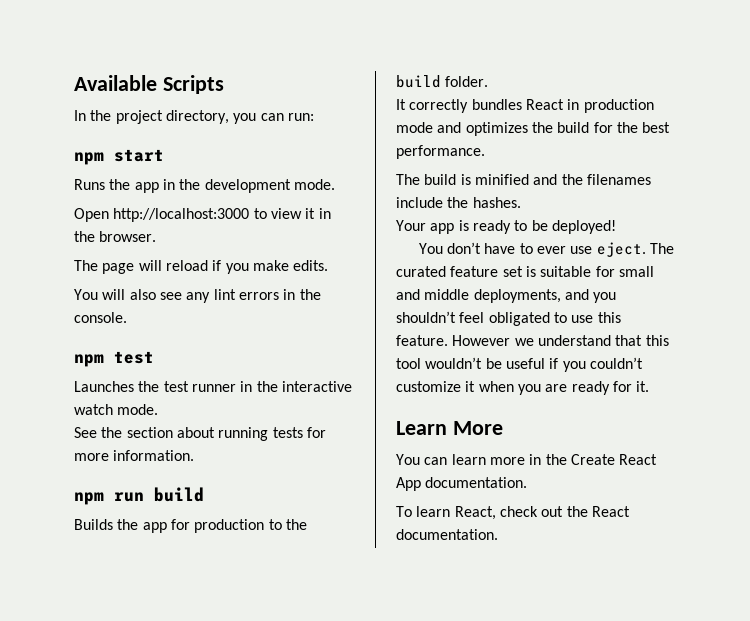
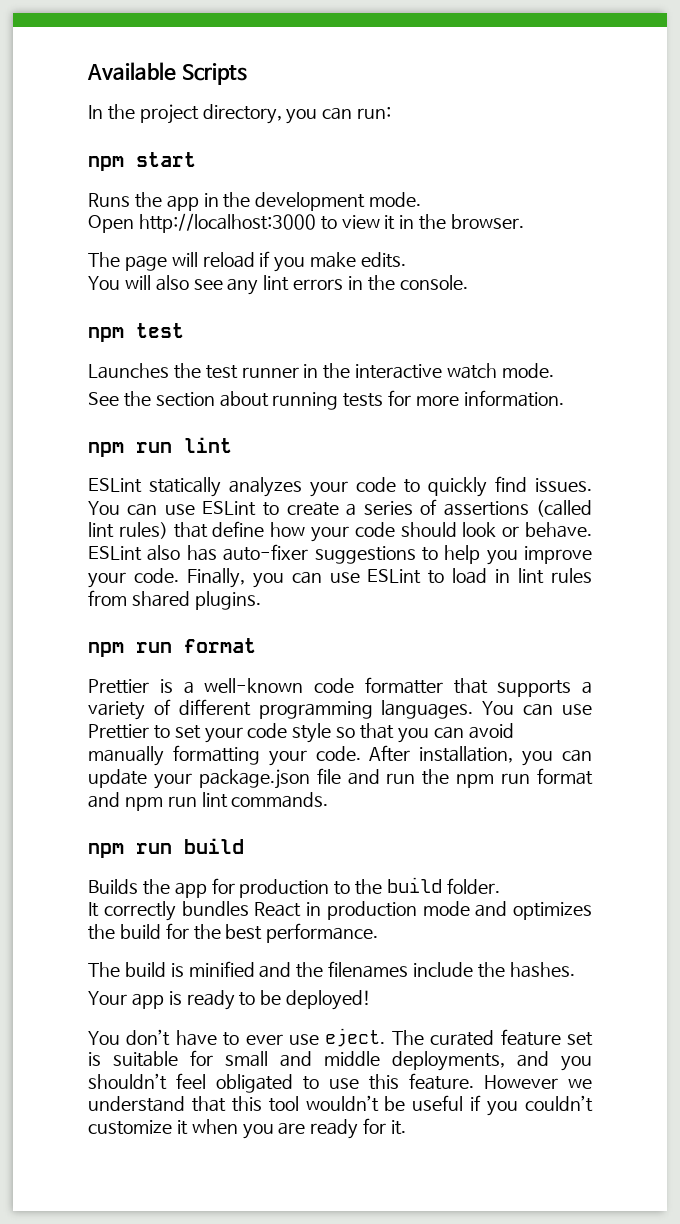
  See the section about running tests for more information.
+ npm run lint
+ ESLint statically analyzes your code to quickly find issues. You can use ESLint to create a series of assertions (called lint rules) that define how your code should look or behave. ESLint also has auto-fixer suggestions to help you improve your code. Finally, you can use ESLint to load in lint rules from shared plugins.
+ npm run format
+ Prettier is a well-known code formatter that supports a variety of different programming languages. You can use Prettier to set your code style so that you can avoid manually formatting your code. After installation, you can update your package.json file and run the npm run format and npm run lint commands.
- Learn More
- You can learn more in the Create React App documentation.
- To learn React, check out the React documentation.

